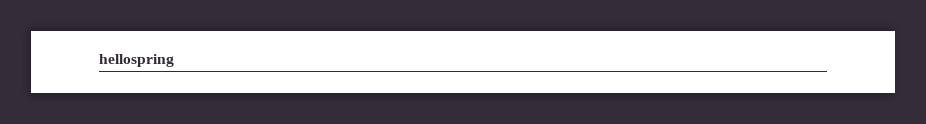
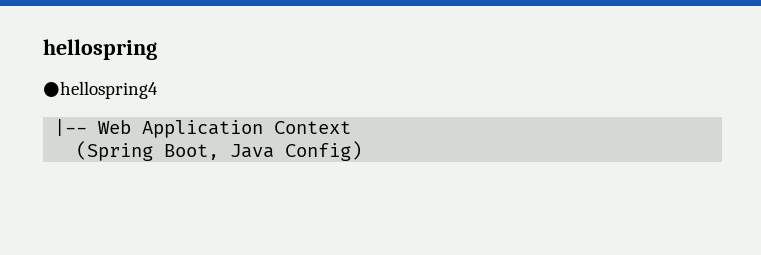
+ ●hellospring4
+ |-- Web Application Context
+ (Spring Boot, Java Config)

